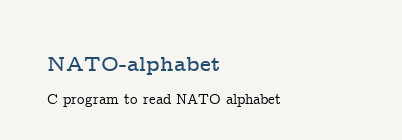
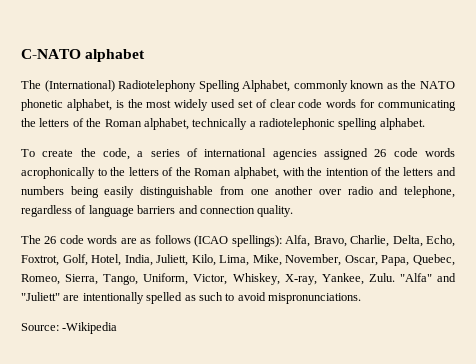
- NATO-alphabet
- C program to read NATO alphabet
+ C-NATO alphabet
+ The (International) Radiotelephony Spelling Alphabet, commonly known as the NATO phonetic alphabet, is the most widely used set of clear code words for communicating the letters of the Roman alphabet, technically a radiotelephonic spelling alphabet.
+ To create the code, a series of international agencies assigned 26 code words acrophonically to the letters of the Roman alphabet, with the intention of the letters and numbers being easily distinguishable from one another over radio and telephone, regardless of language barriers and connection quality.
+ The 26 code words are as follows (ICAO spellings): Alfa, Bravo, Charlie, Delta, Echo, Foxtrot, Golf, Hotel, India, Juliett, Kilo, Lima, Mike, November, Oscar, Papa, Quebec, Romeo, Sierra, Tango, Uniform, Victor, Whiskey, X-ray, Yankee, Zulu. "Alfa" and "Juliett" are intentionally spelled as such to avoid mispronunciations.
+ Source: -Wikipedia

